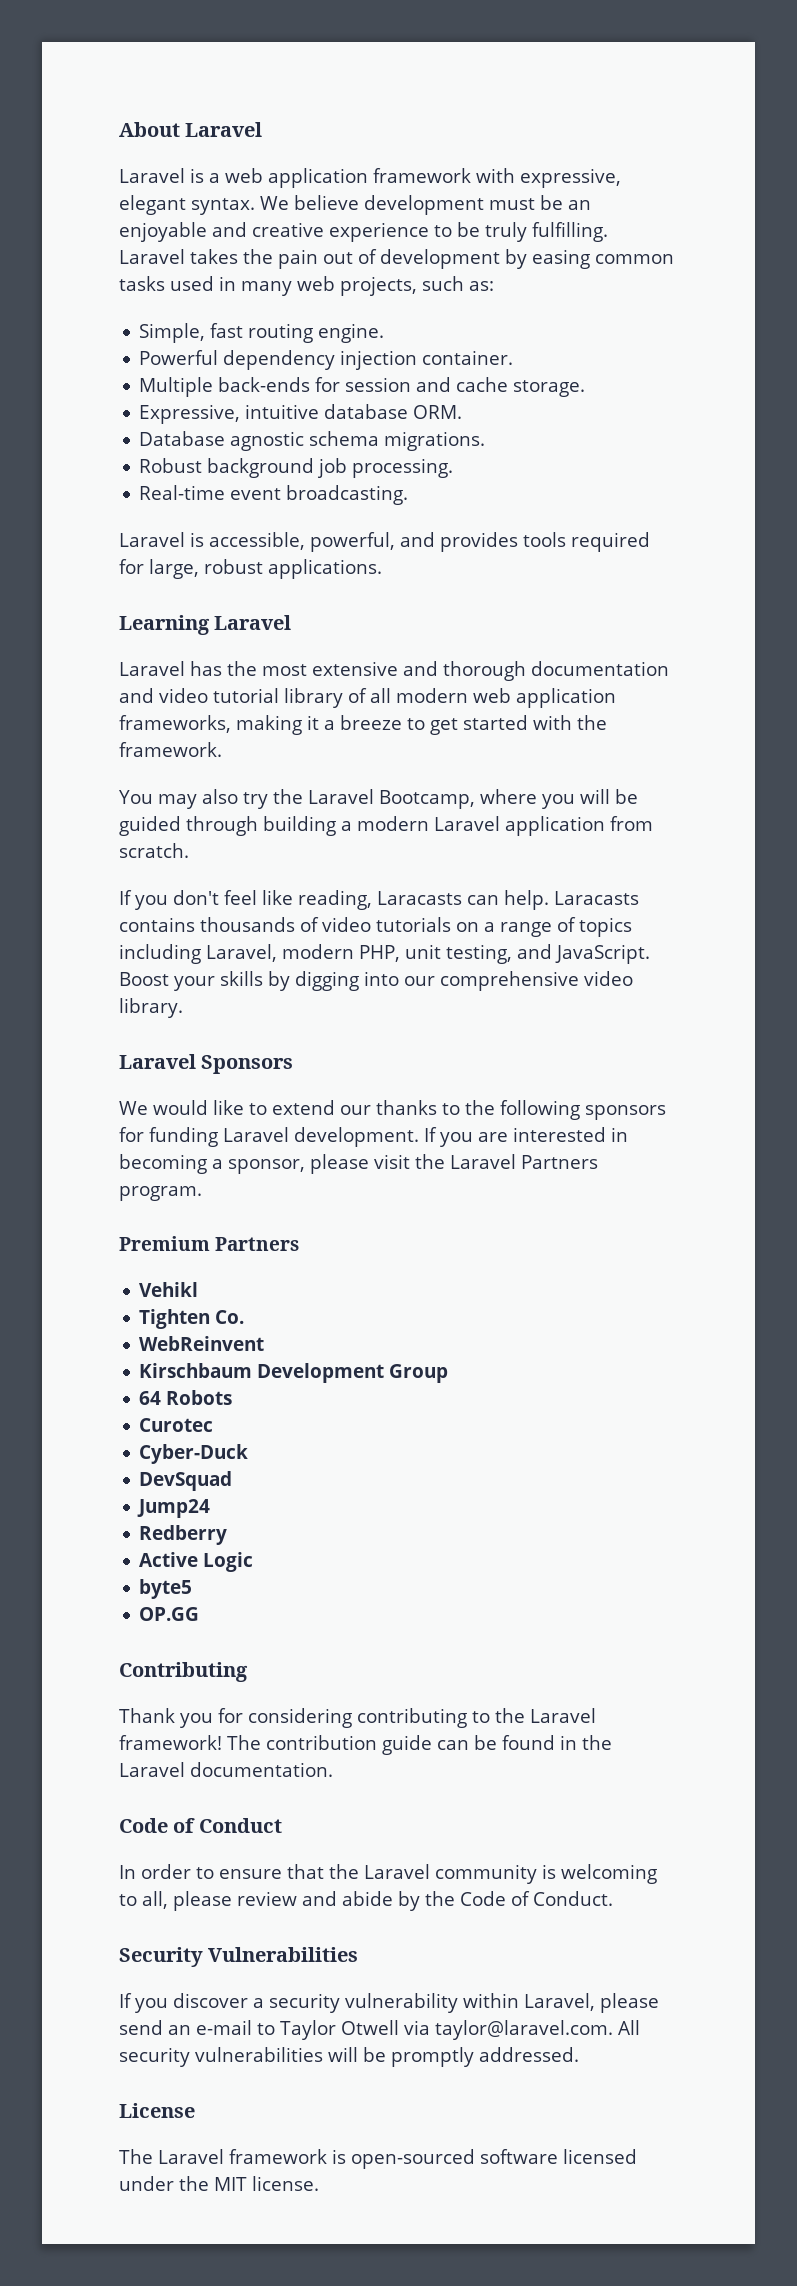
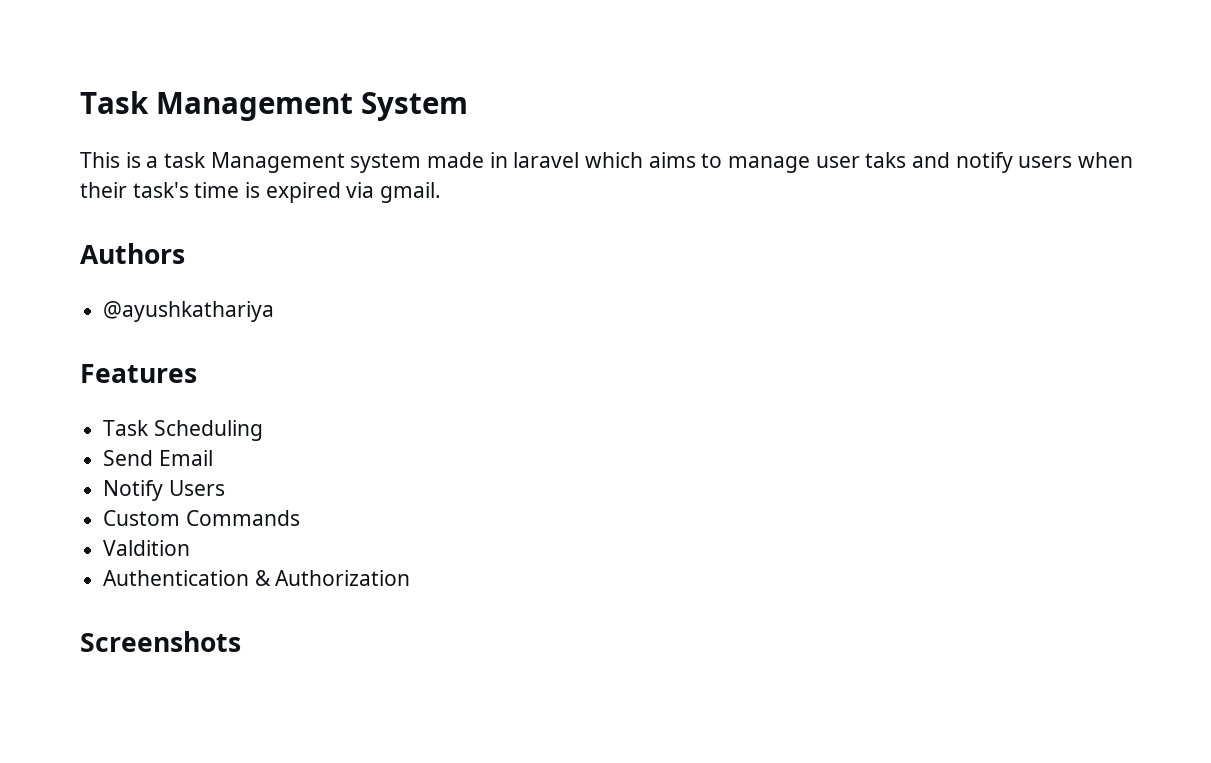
- About Laravel
- Laravel is a web application framework with expressive, elegant syntax. We believe development must be an enjoyable and creative experience to be truly fulfilling. Laravel takes the pain out of development by easing common tasks used in many web projects, such as:
- Simple, fast routing engine.
- Powerful dependency injection container.
- Multiple back-ends for session and cache storage.
- Expressive, intuitive database ORM.
- Database agnostic schema migrations.
- Robust background job processing.
- Real-time event broadcasting.
- Laravel is accessible, powerful, and provides tools required for large, robust applications.
- Learning Laravel
- Laravel has the most extensive and thorough documentation and video tutorial library of all modern web application frameworks, making it a breeze to get started with the framework.
- You may also try the Laravel Bootcamp, where you will be guided through building a modern Laravel application from scratch.
- If you don't feel like reading, Laracasts can help. Laracasts contains thousands of video tutorials on a range of topics including Laravel, modern PHP, unit testing, and JavaScript. Boost your skills by digging into our comprehensive video library.
- Laravel Sponsors
- We would like to extend our thanks to the following sponsors for funding Laravel development. If you are interested in becoming a sponsor, please visit the Laravel Partners program.
- Premium Partners
- Vehikl
- Tighten Co.
- WebReinvent
- Kirschbaum Development Group
- 64 Robots
- Curotec
- Cyber-Duck
- DevSquad
- Jump24
- Redberry
- Active Logic
- byte5
- OP.GG
- Contributing
- Thank you for considering contributing to the Laravel framework! The contribution guide can be found in the Laravel documentation.
- Code of Conduct
- In order to ensure that the Laravel community is welcoming to all, please review and abide by the Code of Conduct.
- Security Vulnerabilities
- If you discover a security vulnerability within Laravel, please send an e-mail to Taylor Otwell via taylor@laravel.com. All security vulnerabilities will be promptly addressed.
- License
- The Laravel framework is open-sourced software licensed under the MIT license.
+ Task Management System
+ This is a task Management system made in laravel which aims to manage user taks and notify users when their task's time is expired via gmail.
+ Authors
+ @ayushkathariya
+ Features
+ Task Scheduling
+ Send Email
+ Notify Users
+ Custom Commands
+ Valdition
+ Authentication & Authorization
+ Screenshots

